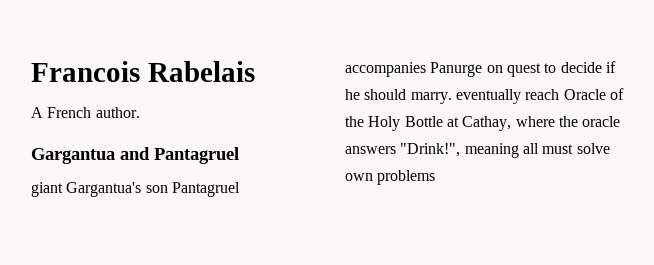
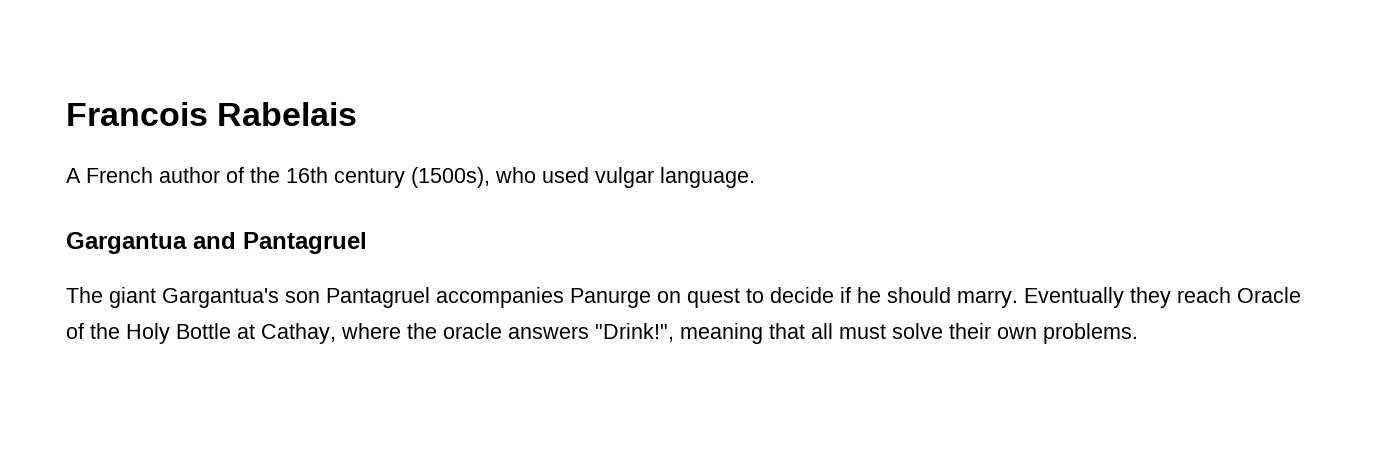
- A French author.
+ A French author of the 16th century (1500s), who used vulgar language.
- giant Gargantua's son Pantagruel accompanies Panurge on quest to decide if he should marry. eventually reach Oracle of the Holy Bottle at Cathay, where the oracle answers "Drink!", meaning all must solve own problems
+ The giant Gargantua's son Pantagruel accompanies Panurge on quest to decide if he should marry. Eventually they reach Oracle of the Holy Bottle at Cathay, where the oracle answers "Drink!", meaning that all must solve their own problems.

